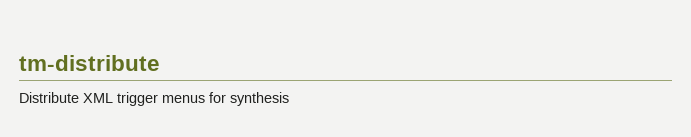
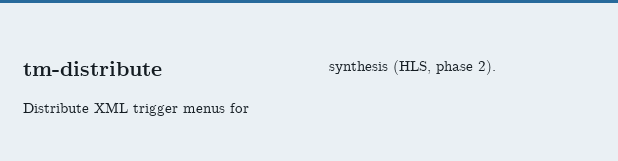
- Distribute XML trigger menus for synthesis
+ Distribute XML trigger menus for synthesis (HLS, phase 2).

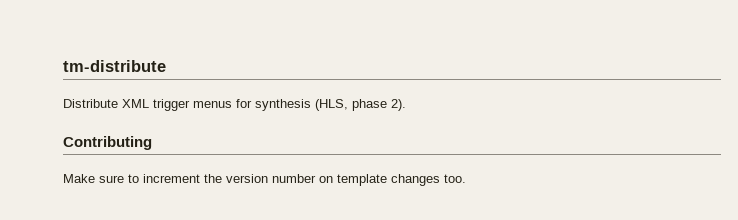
+ Contributing
+ Make sure to increment the version number on template changes too.

